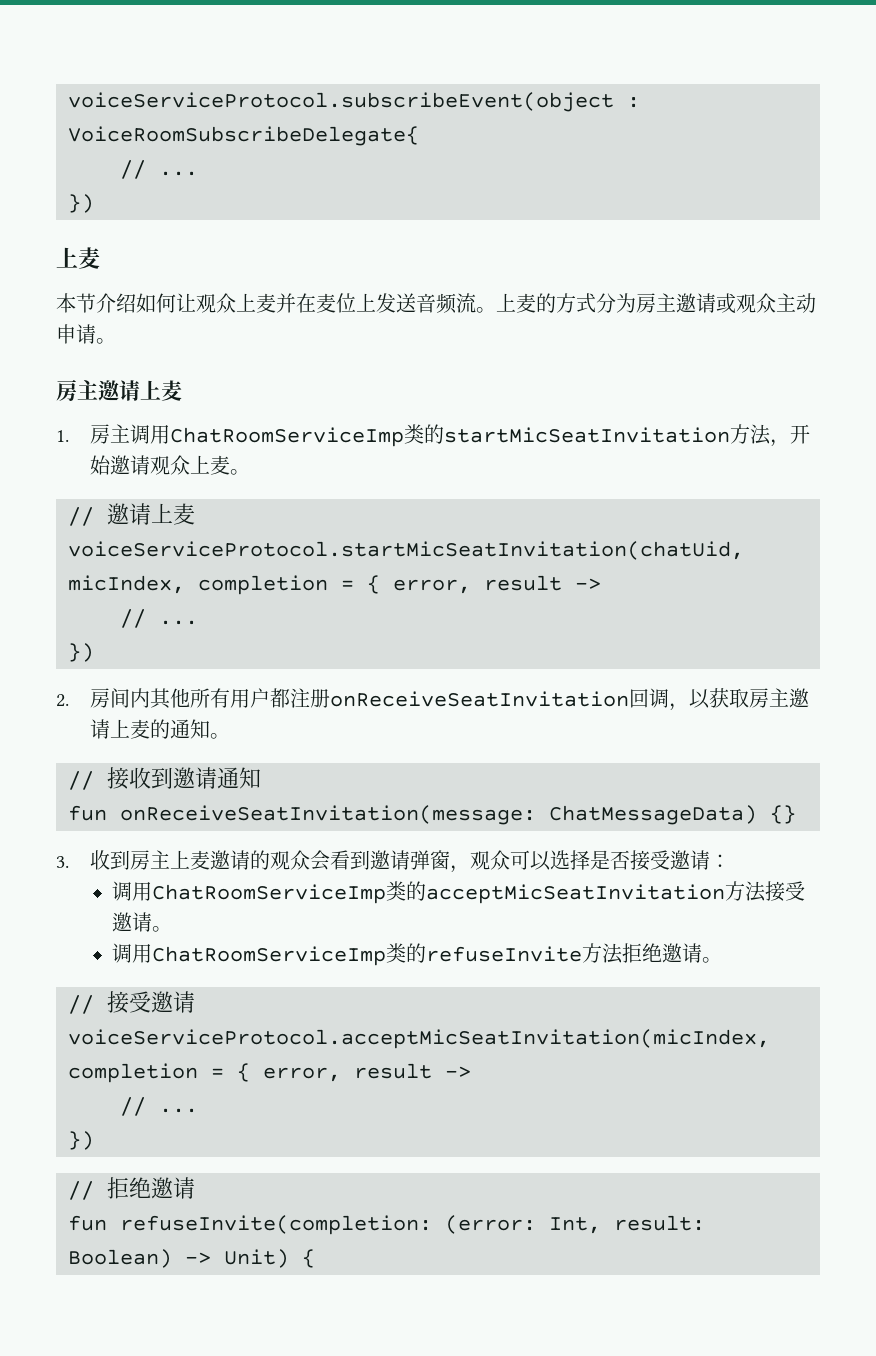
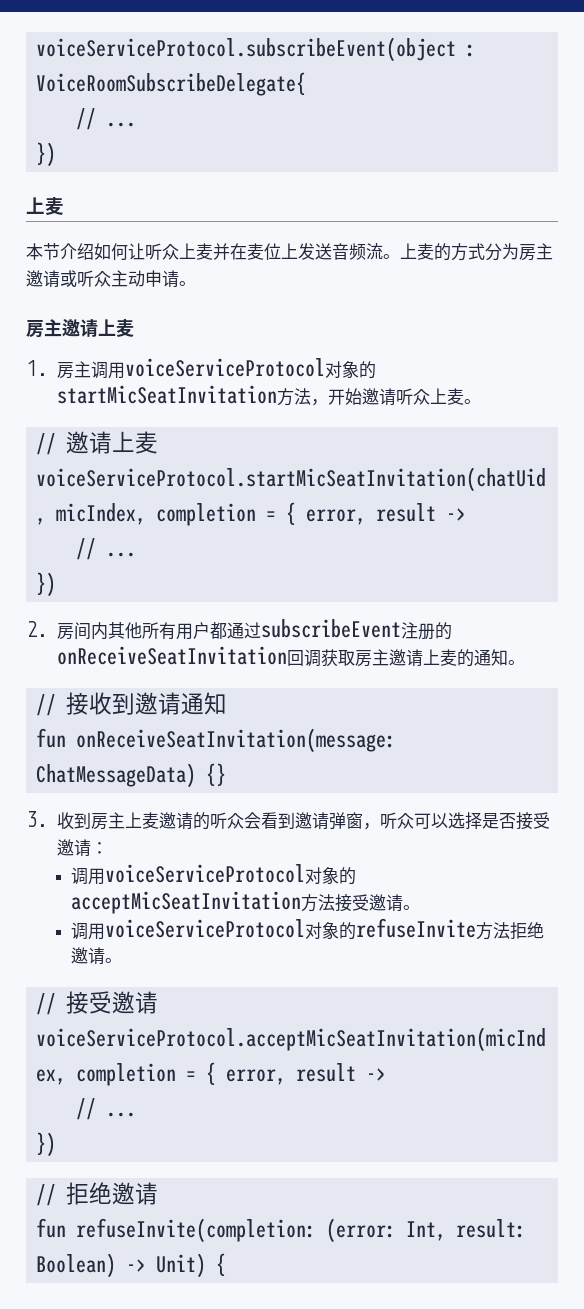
- 本节介绍如何让观众上麦并在麦位上发送音频流。
+ 本节介绍如何让听众上麦并在麦位上发送音频流。
- 上麦的方式分为房主邀请或观众主动申请。
+ 上麦的方式分为房主邀请或听众主动申请。
- 1.房主调用ChatRoomServiceImp类的startMicSeatInvitation方法，开始邀请观众上麦。
+ 1.房主调用voiceServiceProtocol对象的startMicSeatInvitation方法，开始邀请听众上麦。
- 2.房间内其他所有用户都注册onReceiveSeatInvitation回调，以获取房主邀请上麦的通知。
+ 2.房间内其他所有用户都通过subscribeEvent注册的onReceiveSeatInvitation回调获取房主邀请上麦的通知。
- 3.收到房主上麦邀请的观众会看到邀请弹窗，观众可以选择是否接受邀请：
+ 3.收到房主上麦邀请的听众会看到邀请弹窗，听众可以选择是否接受邀请：
- 调用ChatRoomServiceImp类的acceptMicSeatInvitation方法接受邀请。
+ 调用voiceServiceProtocol对象的acceptMicSeatInvitation方法接受邀请。
- 调用ChatRoomServiceImp类的refuseInvite方法拒绝邀请。
+ 调用voiceServiceProtocol对象的refuseInvite方法拒绝邀请。

